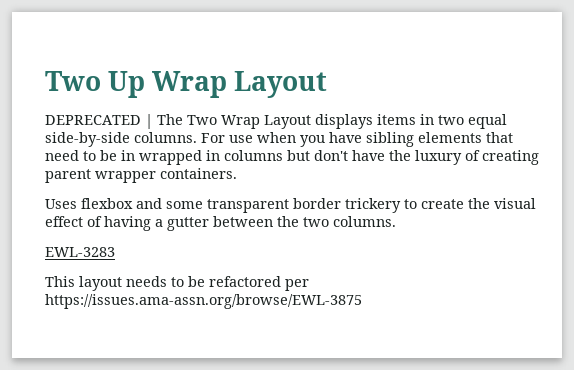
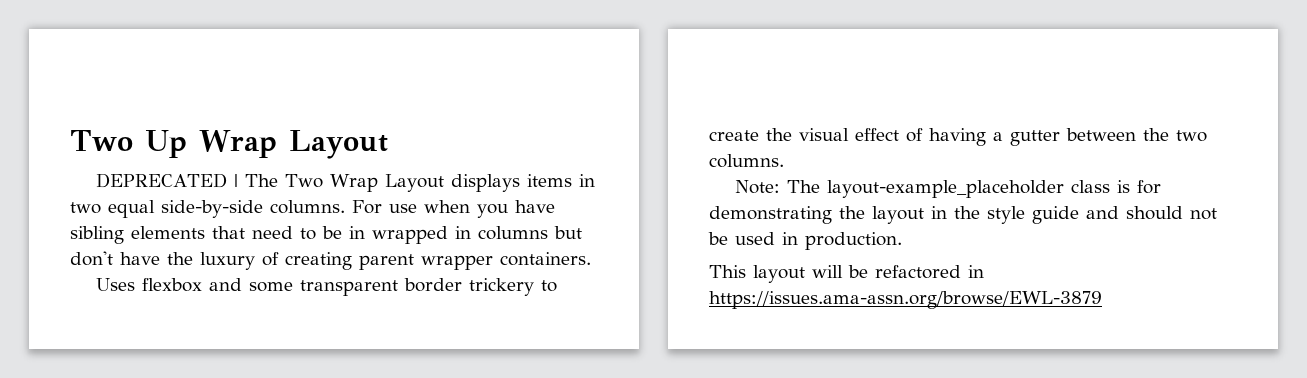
- EWL-3283
- This layout needs to be refactored per https://issues.ama-assn.org/browse/EWL-3875
+ Note: The layout-example_placeholder class is for demonstrating the layout in the style guide and should not be used in production.
+ This layout will be refactored in https://issues.ama-assn.org/browse/EWL-3879

